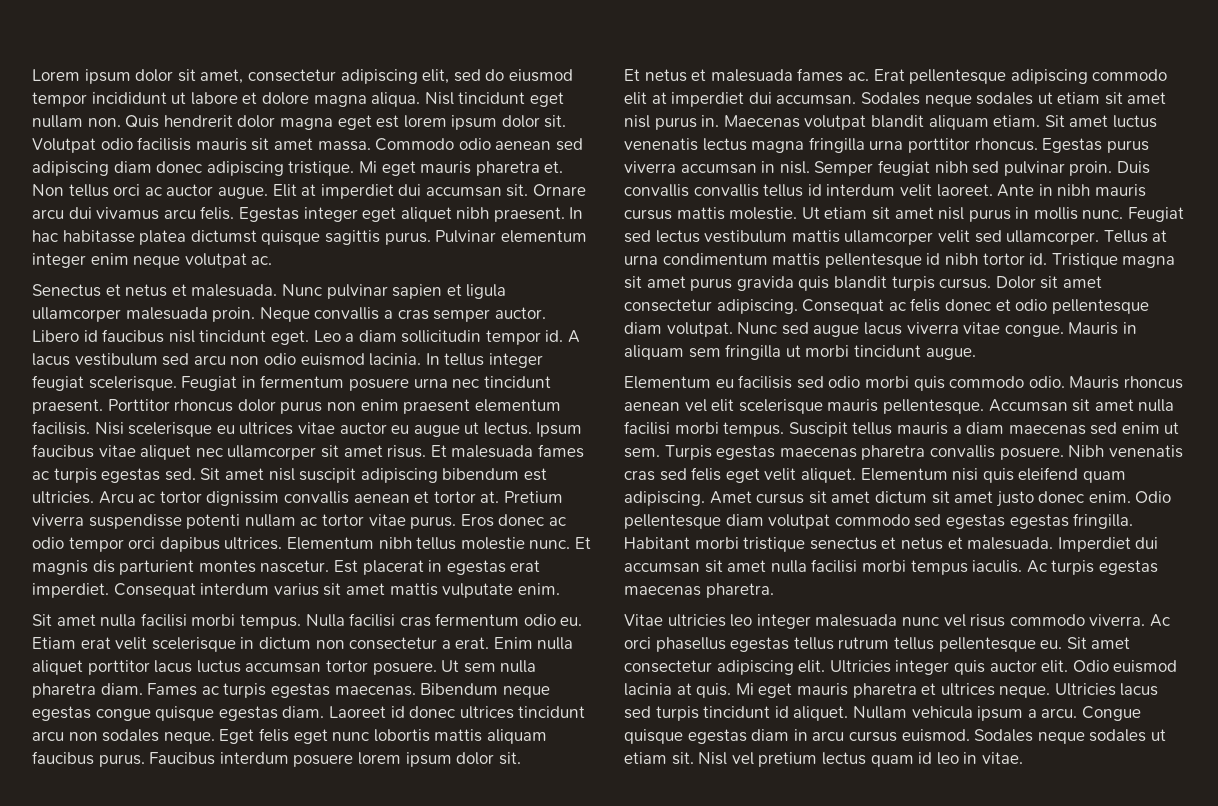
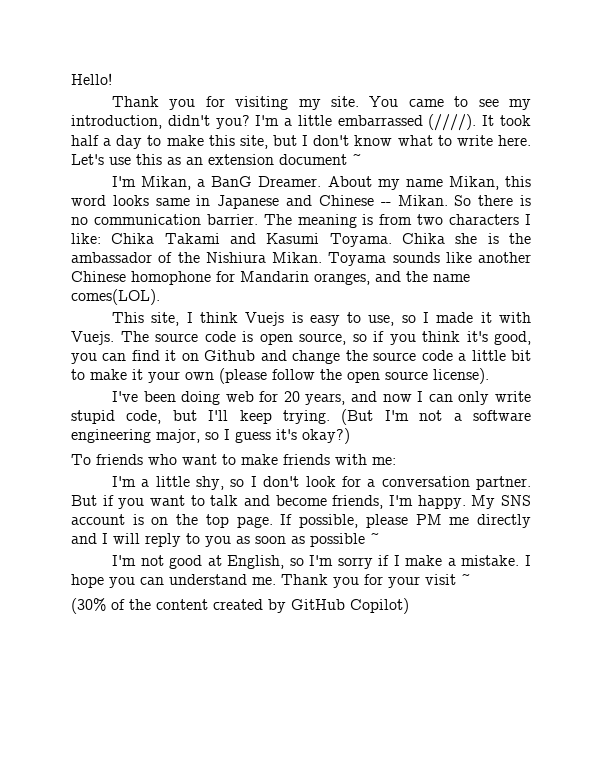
- Lorem ipsum dolor sit amet, consectetur adipiscing elit, sed do eiusmod tempor incididunt ut labore et dolore magna aliqua. Nisl tincidunt eget nullam non. Quis hendrerit dolor magna eget est lorem ipsum dolor sit. Volutpat odio facilisis mauris sit amet massa. Commodo odio aenean sed adipiscing diam donec adipiscing tristique. Mi eget mauris pharetra et. Non tellus orci ac auctor augue. Elit at imperdiet dui accumsan sit. Ornare arcu dui vivamus arcu felis. Egestas integer eget aliquet nibh praesent. In hac habitasse platea dictumst quisque sagittis purus. Pulvinar elementum integer enim neque volutpat ac.
- Senectus et netus et malesuada. Nunc pulvinar sapien et ligula ullamcorper malesuada proin. Neque convallis a cras semper auctor. Libero id faucibus nisl tincidunt eget. Leo a diam sollicitudin tempor id. A lacus vestibulum sed arcu non odio euismod lacinia. In tellus integer feugiat scelerisque. Feugiat in fermentum posuere urna nec tincidunt praesent. Porttitor rhoncus dolor purus non enim praesent elementum facilisis. Nisi scelerisque eu ultrices vitae auctor eu augue ut lectus. Ipsum faucibus vitae aliquet nec ullamcorper sit amet risus. Et malesuada fames ac turpis egestas sed. Sit amet nisl suscipit adipiscing bibendum est ultricies. Arcu ac tortor dignissim convallis aenean et tortor at. Pretium viverra suspendisse potenti nullam ac tortor vitae purus. Eros donec ac odio tempor orci dapibus ultrices. Elementum nibh tellus molestie nunc. Et magnis dis parturient montes nascetur. Est placerat in egestas erat imperdiet. Consequat interdum varius sit amet mattis vulputate enim.
- Sit amet nulla facilisi morbi tempus. Nulla facilisi cras fermentum odio eu. Etiam erat velit scelerisque in dictum non consectetur a erat. Enim nulla aliquet porttitor lacus luctus accumsan tortor posuere. Ut sem nulla pharetra diam. Fames ac turpis egestas maecenas. Bibendum neque egestas congue quisque egestas diam. Laoreet id donec ultrices tincidunt arcu non sodales neque. Eget felis eget nunc lobortis mattis aliquam faucibus purus. Faucibus interdum posuere lorem ipsum dolor sit.
- Et netus et malesuada fames ac. Erat pellentesque adipiscing commodo elit at imperdiet dui accumsan. Sodales neque sodales ut etiam sit amet nisl purus in. Maecenas volutpat blandit aliquam etiam. Sit amet luctus venenatis lectus magna fringilla urna porttitor rhoncus. Egestas purus viverra accumsan in nisl. Semper feugiat nibh sed pulvinar proin. Duis convallis convallis tellus id interdum velit laoreet. Ante in nibh mauris cursus mattis molestie. Ut etiam sit amet nisl purus in mollis nunc. Feugiat sed lectus vestibulum mattis ullamcorper velit sed ullamcorper. Tellus at urna condimentum mattis pellentesque id nibh tortor id. Tristique magna sit amet purus gravida quis blandit turpis cursus. Dolor sit amet consectetur adipiscing. Consequat ac felis donec et odio pellentesque diam volutpat. Nunc sed augue lacus viverra vitae congue. Mauris in aliquam sem fringilla ut morbi tincidunt augue.
- Elementum eu facilisis sed odio morbi quis commodo odio. Mauris rhoncus aenean vel elit scelerisque mauris pellentesque. Accumsan sit amet nulla facilisi morbi tempus. Suscipit tellus mauris a diam maecenas sed enim ut sem. Turpis egestas maecenas pharetra convallis posuere. Nibh venenatis cras sed felis eget velit aliquet. Elementum nisi quis eleifend quam adipiscing. Amet cursus sit amet dictum sit amet justo donec enim. Odio pellentesque diam volutpat commodo sed egestas egestas fringilla. Habitant morbi tristique senectus et netus et malesuada. Imperdiet dui accumsan sit amet nulla facilisi morbi tempus iaculis. Ac turpis egestas maecenas pharetra.
- Vitae ultricies leo integer malesuada nunc vel risus commodo viverra. Ac orci phasellus egestas tellus rutrum tellus pellentesque eu. Sit amet consectetur adipiscing elit. Ultricies integer quis auctor elit. Odio euismod lacinia at quis. Mi eget mauris pharetra et ultrices neque. Ultricies lacus sed turpis tincidunt id aliquet. Nullam vehicula ipsum a arcu. Congue quisque egestas diam in arcu cursus euismod. Sodales neque sodales ut etiam sit. Nisl vel pretium lectus quam id leo in vitae.
+ Hello!
+ Thank you for visiting my site. You came to see my introduction, didn't you? I'm a little embarrassed (////). It took half a day to make this site, but I don't know what to write here. Let's use this as an extension document ~
+ I'm Mikan, a BanG Dreamer. About my name Mikan, this word looks same in Japanese and Chinese -- Mikan. So there is no communication barrier. The meaning is from two characters I like: Chika Takami and Kasumi Toyama. Chika she is the ambassador of the Nishiura Mikan. Toyama sounds like another Chinese homophone for Mandarin oranges, and the name comes(LOL).
+ This site, I think Vuejs is easy to use, so I made it with Vuejs. The source code is open source, so if you think it's good, you can find it on Github and change the source code a little bit to make it your own (please follow the open source license).
+ I've been doing web for 20 years, and now I can only write stupid code, but I'll keep trying. (But I'm not a software engineering major, so I guess it's okay?)
+ To friends who want to make friends with me:
+ I'm a little shy, so I don't look for a conversation partner. But if you want to talk and become friends, I'm happy. My SNS account is on the top page. If possible, please PM me directly and I will reply to you as soon as possible ~
+ I'm not good at English, so I'm sorry if I make a mistake. I hope you can understand me. Thank you for your visit ~
+ (30% of the content created by GitHub Copilot)

